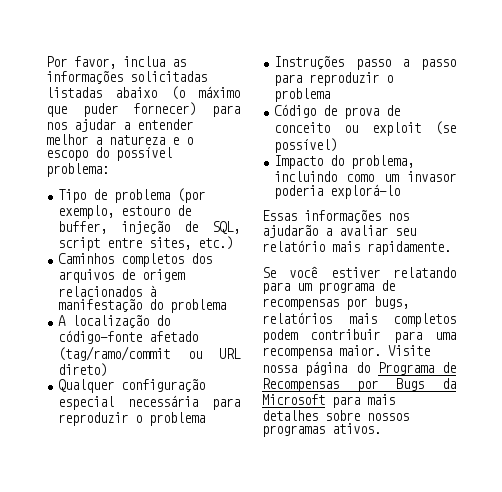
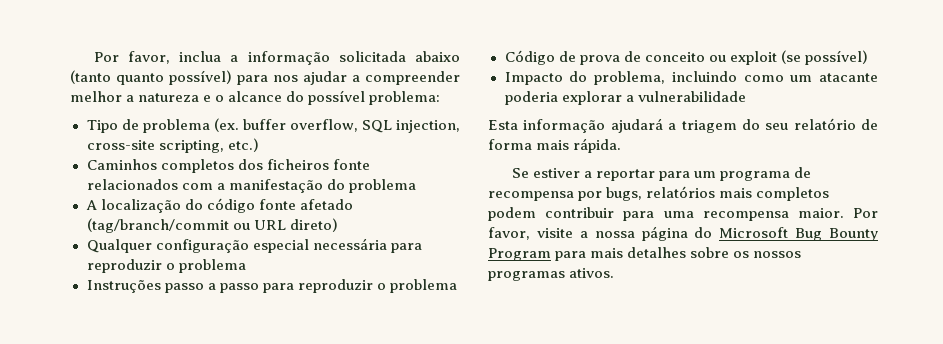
- Por favor, inclua as informações solicitadas listadas abaixo (o máximo que puder fornecer) para nos ajudar a entender melhor a natureza e o escopo do possível problema:
+ Por favor, inclua a informação solicitada abaixo (tanto quanto possível) para nos ajudar a compreender melhor a natureza e o alcance do possível problema:
- Tipo de problema (por exemplo, estouro de buffer, injeção de SQL, script entre sites, etc.)
+ Tipo de problema (ex. buffer overflow, SQL injection, cross-site scripting, etc.)
- Caminhos completos dos arquivos de origem relacionados à manifestação do problema
+ Caminhos completos dos ficheiros fonte relacionados com a manifestação do problema
- A localização do código-fonte afetado (tag/ramo/commit ou URL direto)
+ A localização do código fonte afetado (tag/branch/commit ou URL direto)
- Impacto do problema, incluindo como um invasor poderia explorá-lo
- Essas informações nos ajudarão a avaliar seu relatório mais rapidamente.
- Se você estiver relatando para um programa de recompensas por bugs, relatórios mais completos podem contribuir para uma recompensa maior.
+ Impacto do problema, incluindo como um atacante poderia explorar a vulnerabilidade
+ Esta informação ajudará a triagem do seu relatório de forma mais rápida.
+ Se estiver a reportar para um programa de recompensa por bugs, relatórios mais completos podem contribuir para uma recompensa maior.
- Visite nossa página do Programa de Recompensas por Bugs da Microsoft para mais detalhes sobre nossos programas ativos.
+ Por favor, visite a nossa página do Microsoft Bug Bounty Program para mais detalhes sobre os nossos programas ativos.

